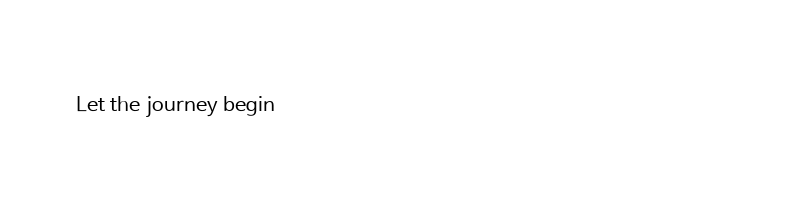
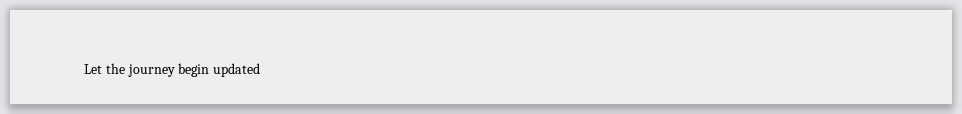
- Let the journey begin
+ Let the journey begin updated

